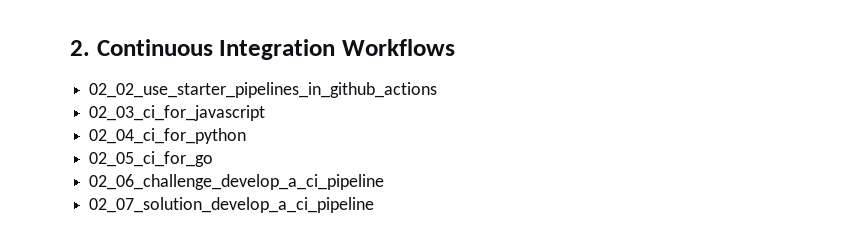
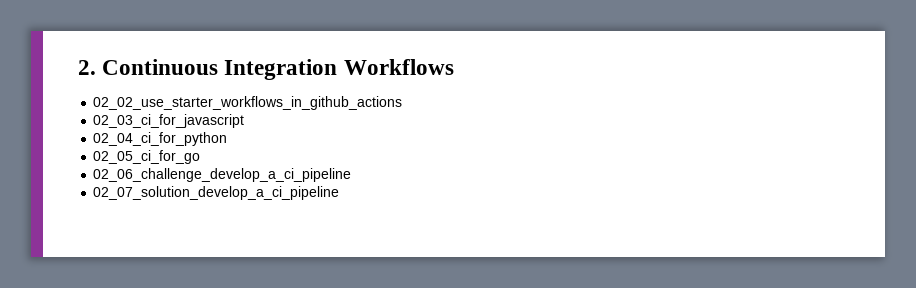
- 02_02_use_starter_pipelines_in_github_actions
+ 02_02_use_starter_workflows_in_github_actions

